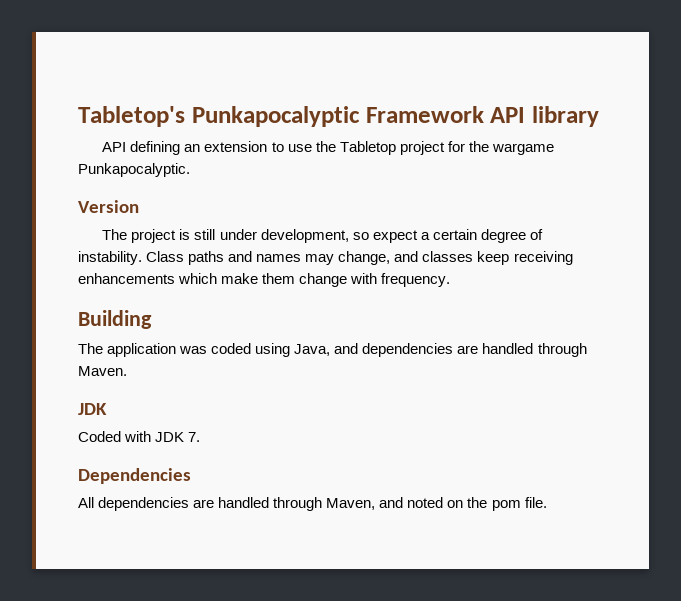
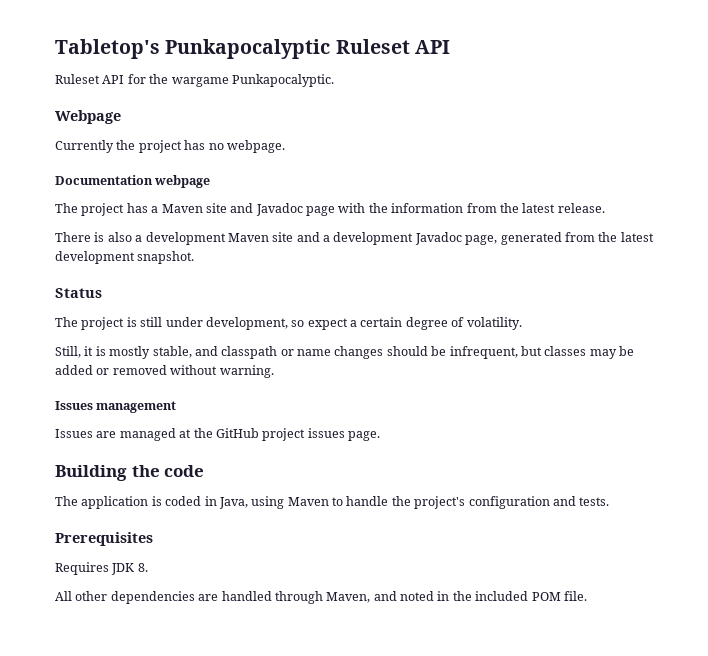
- Tabletop's Punkapocalyptic Framework API library
- API defining an extension to use the Tabletop project for the wargame Punkapocalyptic.
- Version
+ Tabletop's Punkapocalyptic Ruleset API
+ Ruleset API for the wargame Punkapocalyptic.
+ Webpage
+ Currently the project has no webpage.
+ Documentation webpage
+ The project has a Maven site and Javadoc page with the information from the latest release.
+ There is also a development Maven site and a development Javadoc page, generated from the latest development snapshot.
+ Status
- The project is still under development, so expect a certain degree of instability. Class paths and names may change, and classes keep receiving enhancements which make them change with frequency.
+ The project is still under development, so expect a certain degree of volatility.
+ Still, it is mostly stable, and classpath or name changes should be infrequent, but classes may be added or removed without warning.
+ Issues management
+ Issues are managed at the GitHub project issues page.
- Building
+ Building the code
- The application was coded using Java, and dependencies are handled through Maven.
- JDK
- Coded with JDK 7.
- Dependencies
+ The application is coded in Java, using Maven to handle the project's configuration and tests.
+ Prerequisites
+ Requires JDK 8.
- All dependencies are handled through Maven, and noted on the pom file.
+ All other dependencies are handled through Maven, and noted in the included POM file.

